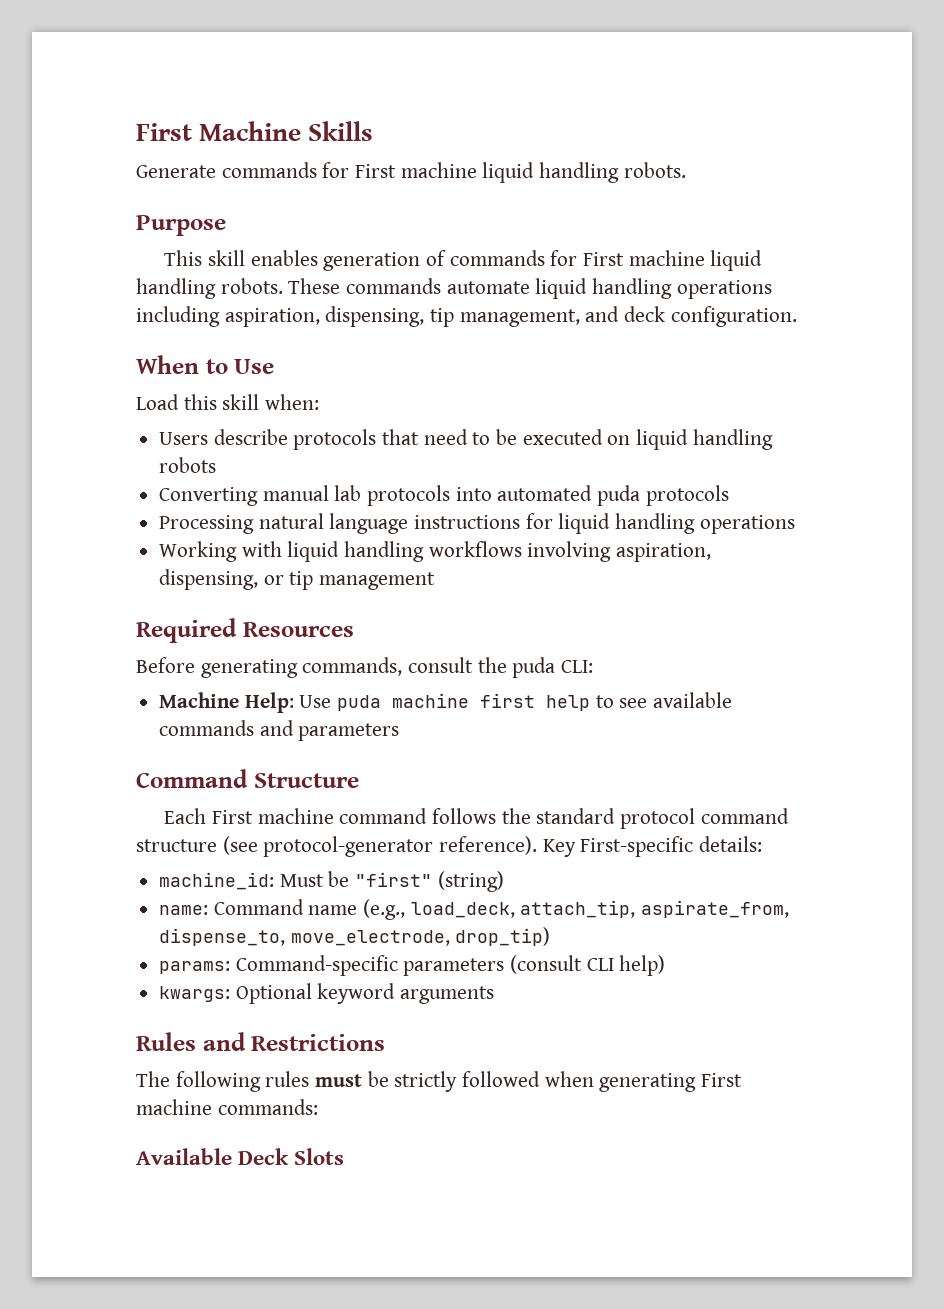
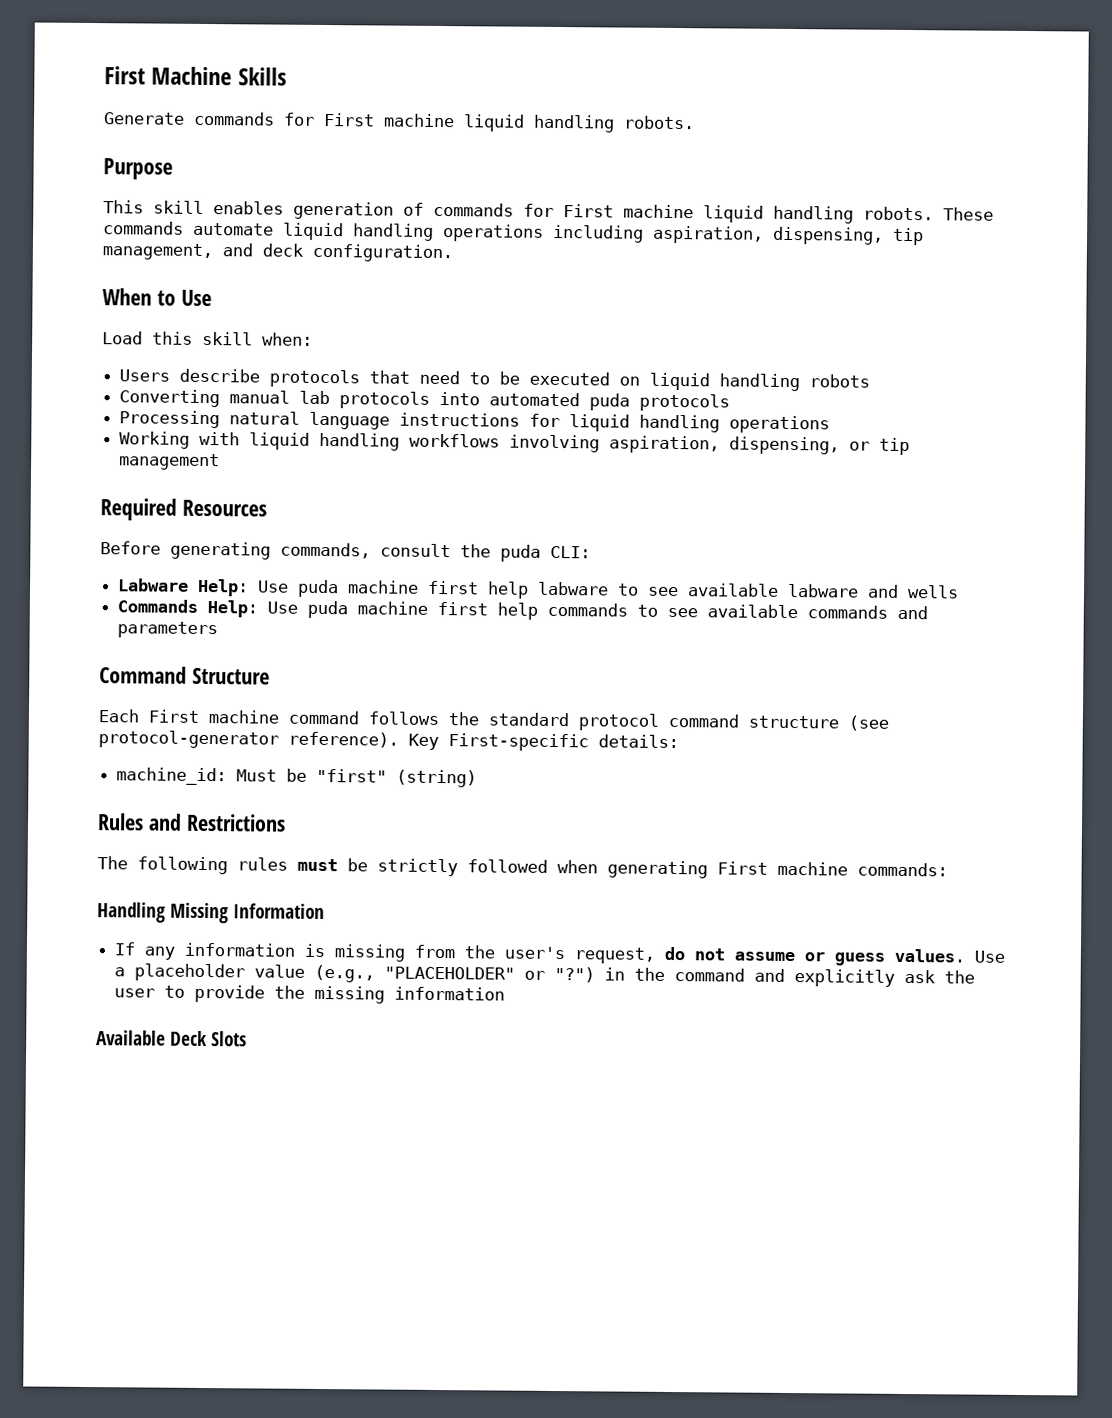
- Machine Help: Use puda machine first help to see available commands and parameters
+ Labware Help: Use puda machine first help labware to see available labware and wells
+ Commands Help: Use puda machine first help commands to see available commands and parameters
- name: Command name (e.g., load_deck, attach_tip, aspirate_from, dispense_to, move_electrode, drop_tip)
- params: Command-specific parameters (consult CLI help)
- kwargs: Optional keyword arguments
+ Handling Missing Information
+ If any information is missing from the user's request, do not assume or guess values. Use a placeholder value (e.g., "PLACEHOLDER" or "?") in the command and explicitly ask the user to provide the missing information

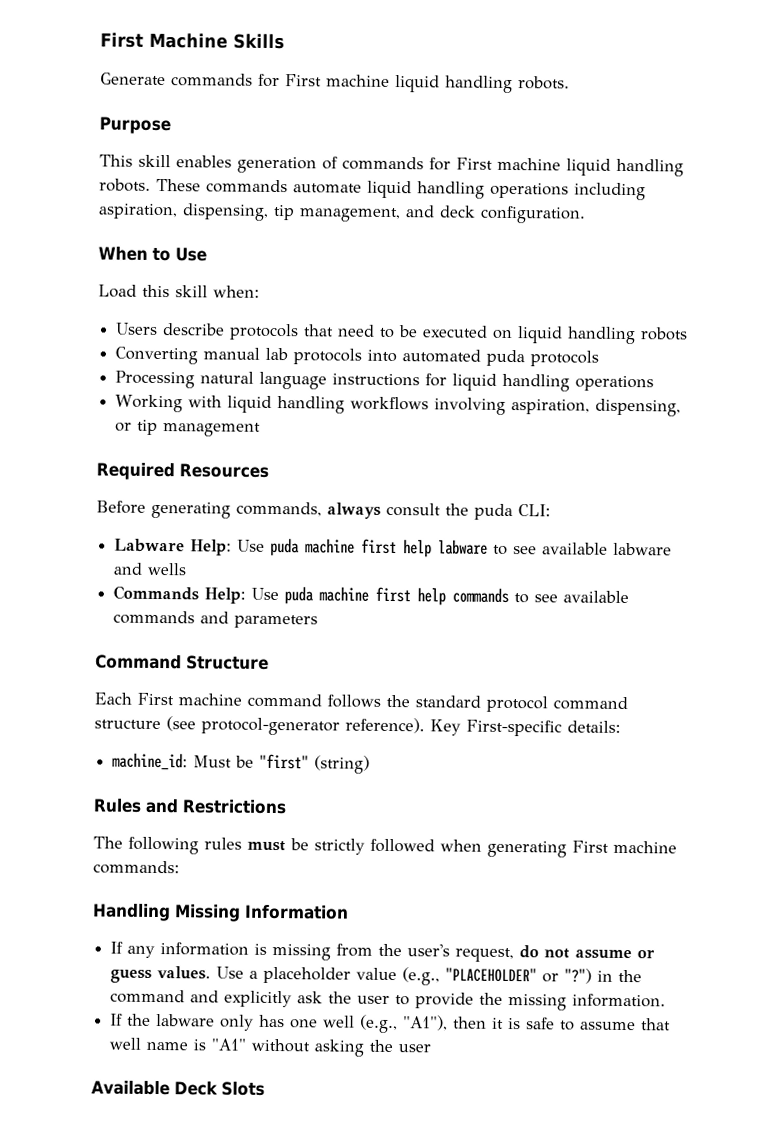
- Before generating commands, consult the puda CLI:
+ Before generating commands, always consult the puda CLI:
- Use a placeholder value (e.g., "PLACEHOLDER" or "?") in the command and explicitly ask the user to provide the missing information
+ Use a placeholder value (e.g., "PLACEHOLDER" or "?") in the command and explicitly ask the user to provide the missing information.
+ If the labware only has one well (e.g., "A1"), then it is safe to assume that well name is "A1" without asking the user

